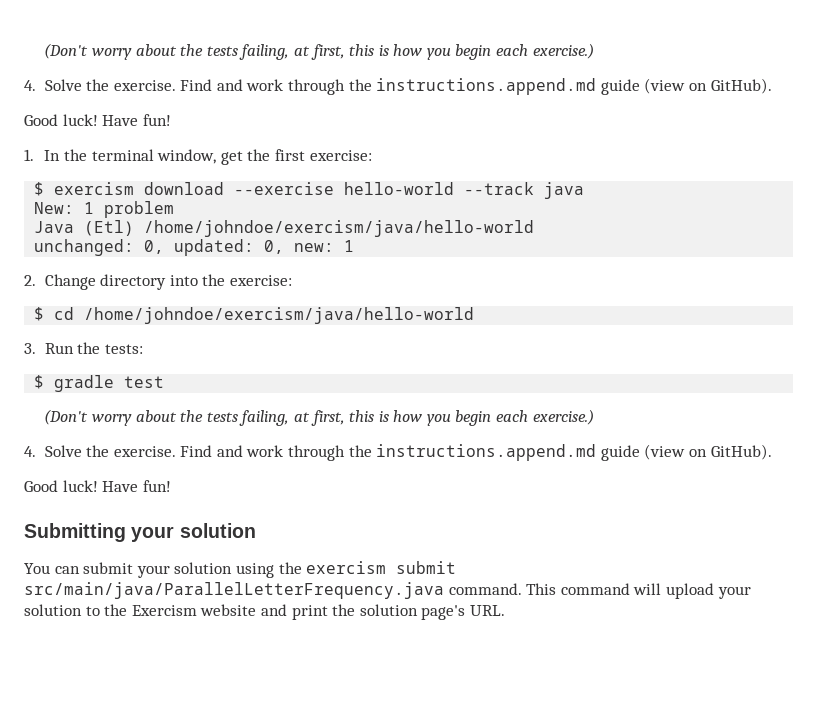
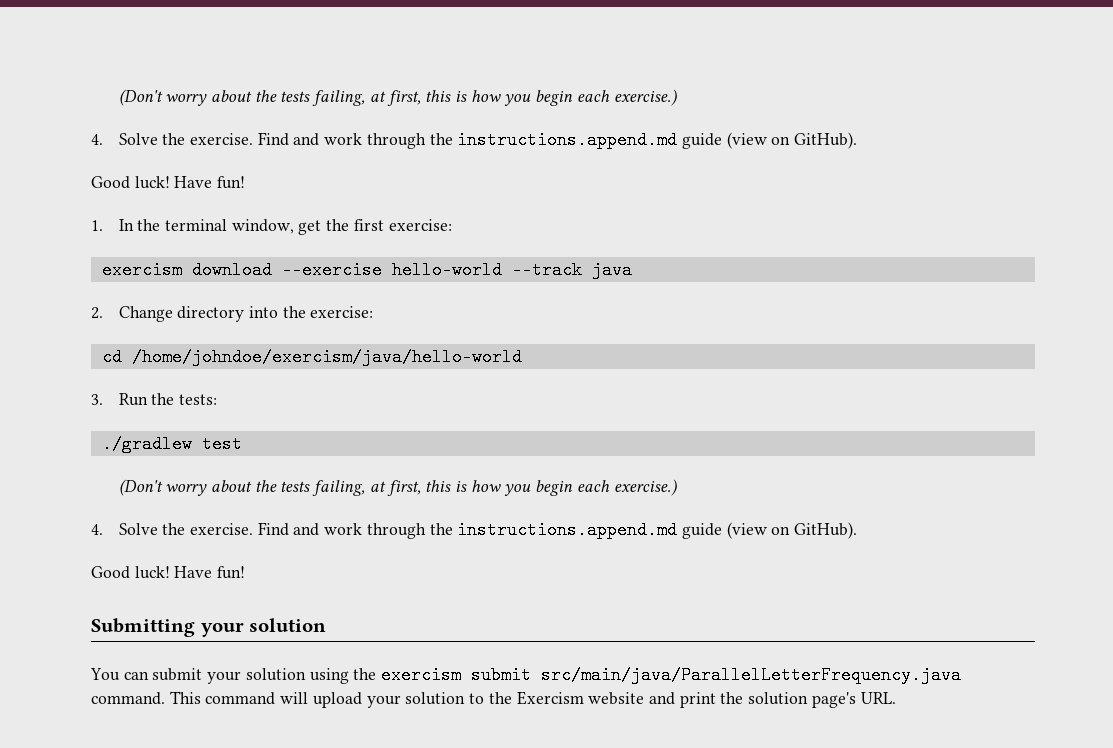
- $ exercism download --exercise hello-world --track java
+ exercism download --exercise hello-world --track java
- New: 1 problem
- Java (Etl) /home/johndoe/exercism/java/hello-world
- unchanged: 0, updated: 0, new: 1
- $ cd /home/johndoe/exercism/java/hello-world
+ cd /home/johndoe/exercism/java/hello-world
- $ gradle test
+ ./gradlew test

